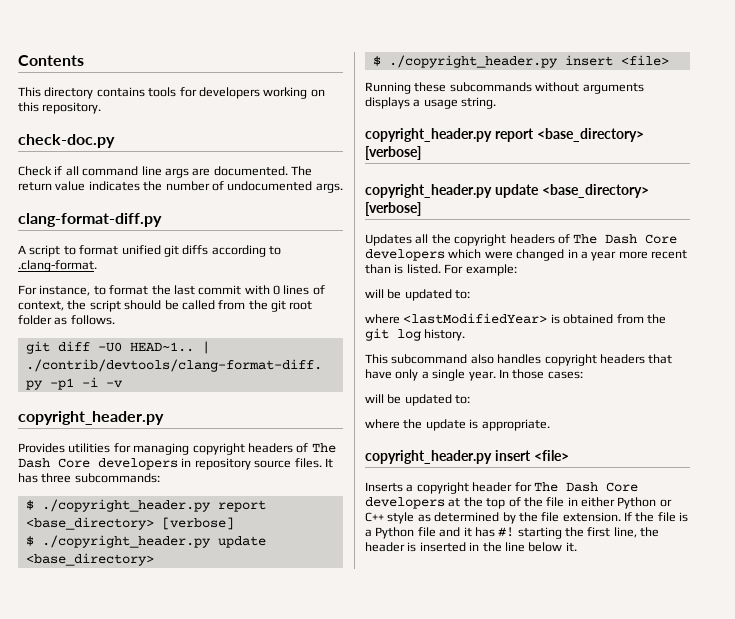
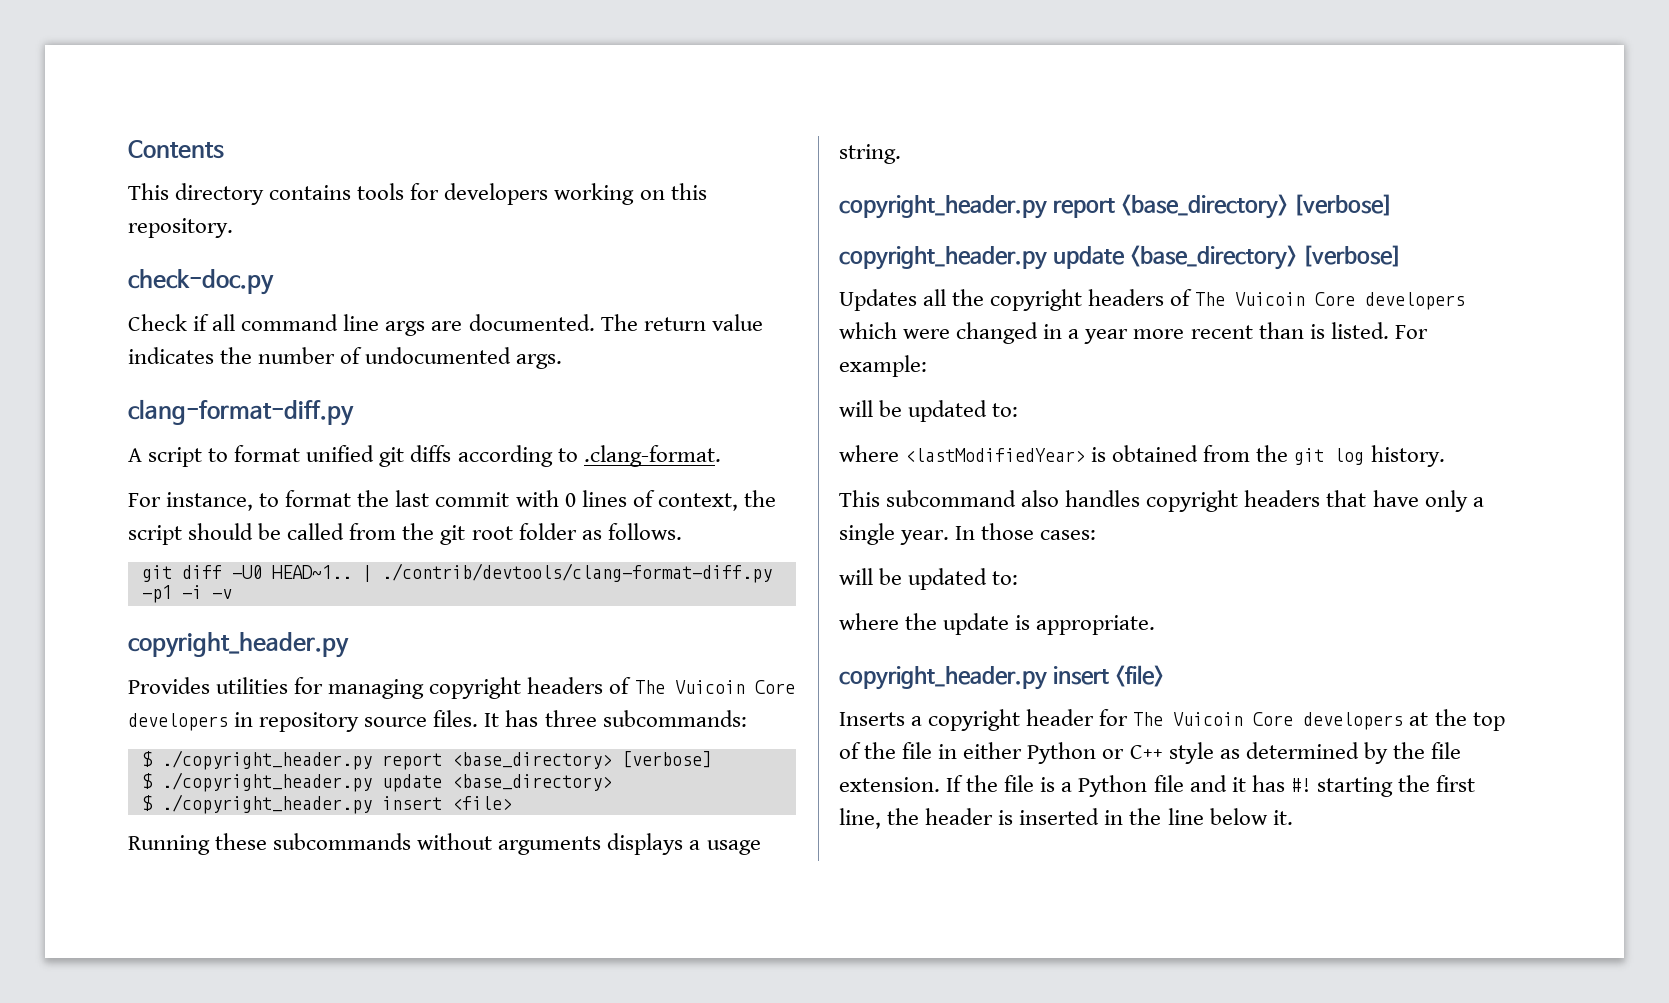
- Provides utilities for managing copyright headers of The Dash Core developers in repository source files.
+ Provides utilities for managing copyright headers of The Vuicoin Core developers in repository source files.
- Updates all the copyright headers of The Dash Core developers which were changed in a year more recent than is listed.
+ Updates all the copyright headers of The Vuicoin Core developers which were changed in a year more recent than is listed.
- Inserts a copyright header for The Dash Core developers at the top of the file in either Python or C++ style as determined by the file extension.
+ Inserts a copyright header for The Vuicoin Core developers at the top of the file in either Python or C++ style as determined by the file extension.

